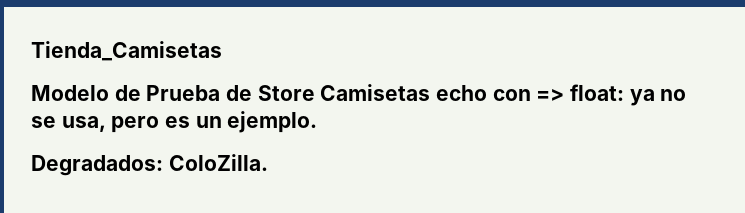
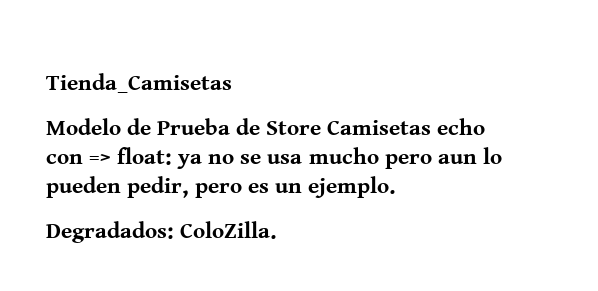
- Modelo de Prueba de Store Camisetas echo con => float: ya no se usa, pero es un ejemplo.
+ Modelo de Prueba de Store Camisetas echo con => float: ya no se usa mucho pero aun lo pueden pedir, pero es un ejemplo.

